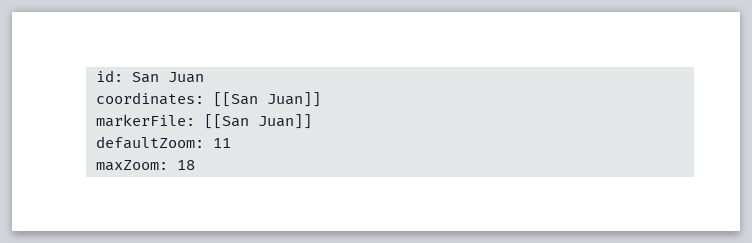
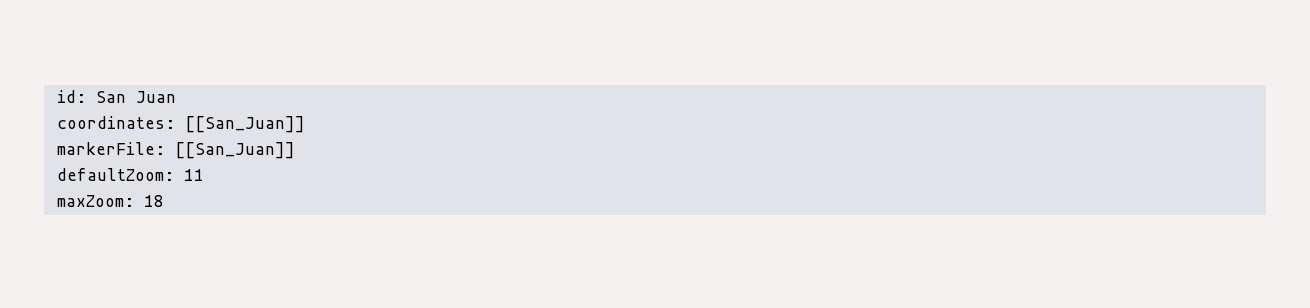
- coordinates: [[San Juan]]
+ coordinates: [[San_Juan]]
- markerFile: [[San Juan]]
+ markerFile: [[San_Juan]]

